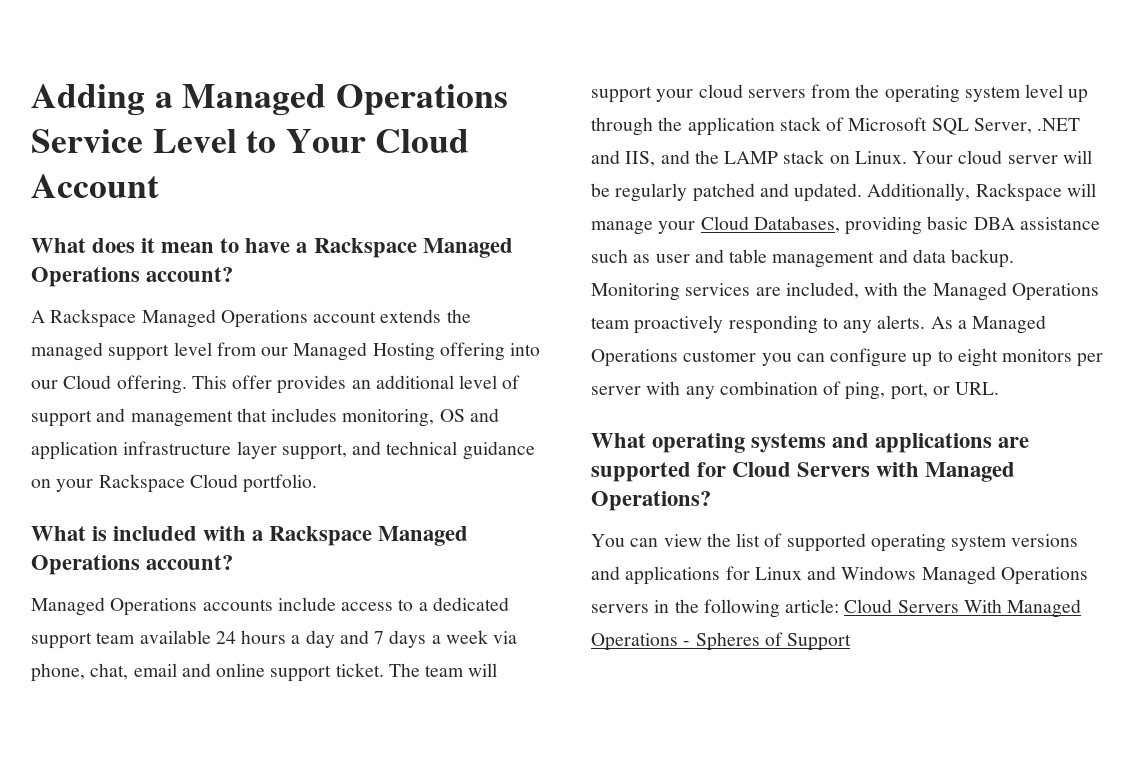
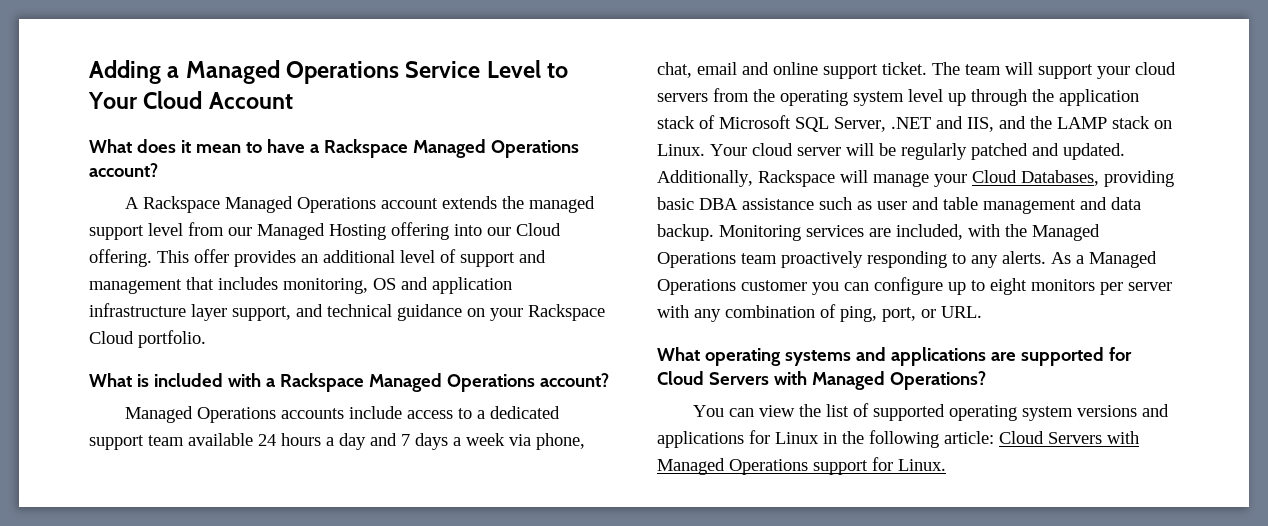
- You can view the list of supported operating system versions and applications for Linux and Windows Managed Operations servers in the following article: Cloud Servers With Managed Operations - Spheres of Support
+ You can view the list of supported operating system versions and applications for Linux in the following article: Cloud Servers with Managed Operations support for Linux.

